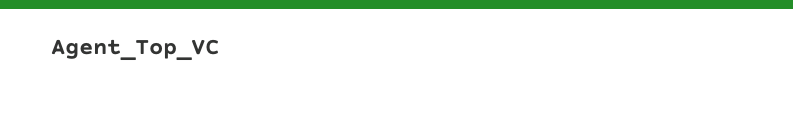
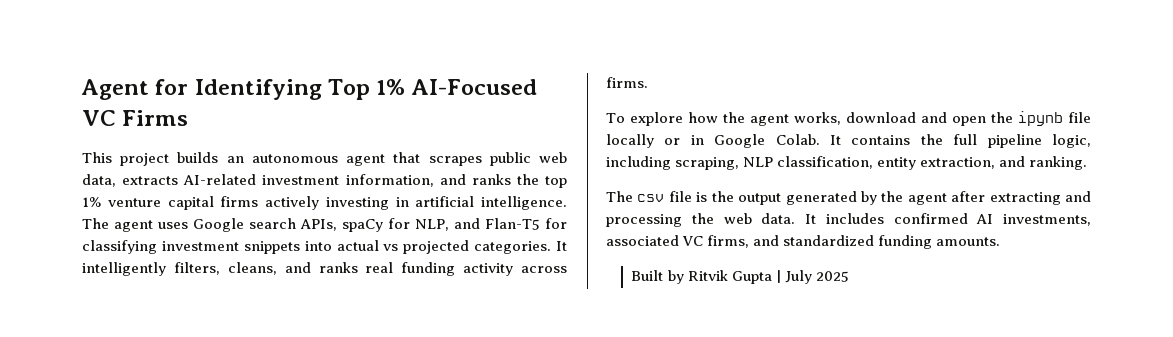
- Agent_Top_VC
+ Agent for Identifying Top 1% AI-Focused VC Firms
+ This project builds an autonomous agent that scrapes public web data, extracts AI-related investment information, and ranks the top 1% venture capital firms actively investing in artificial intelligence. The agent uses Google search APIs, spaCy for NLP, and Flan-T5 for classifying investment snippets into actual vs projected categories. It intelligently filters, cleans, and ranks real funding activity across firms.
+ To explore how the agent works, download and open the ipynb file locally or in Google Colab. It contains the full pipeline logic, including scraping, NLP classification, entity extraction, and ranking.
+ The csv file is the output generated by the agent after extracting and processing the web data. It includes confirmed AI investments, associated VC firms, and standardized funding amounts.
+ Built by Ritvik Gupta | July 2025

